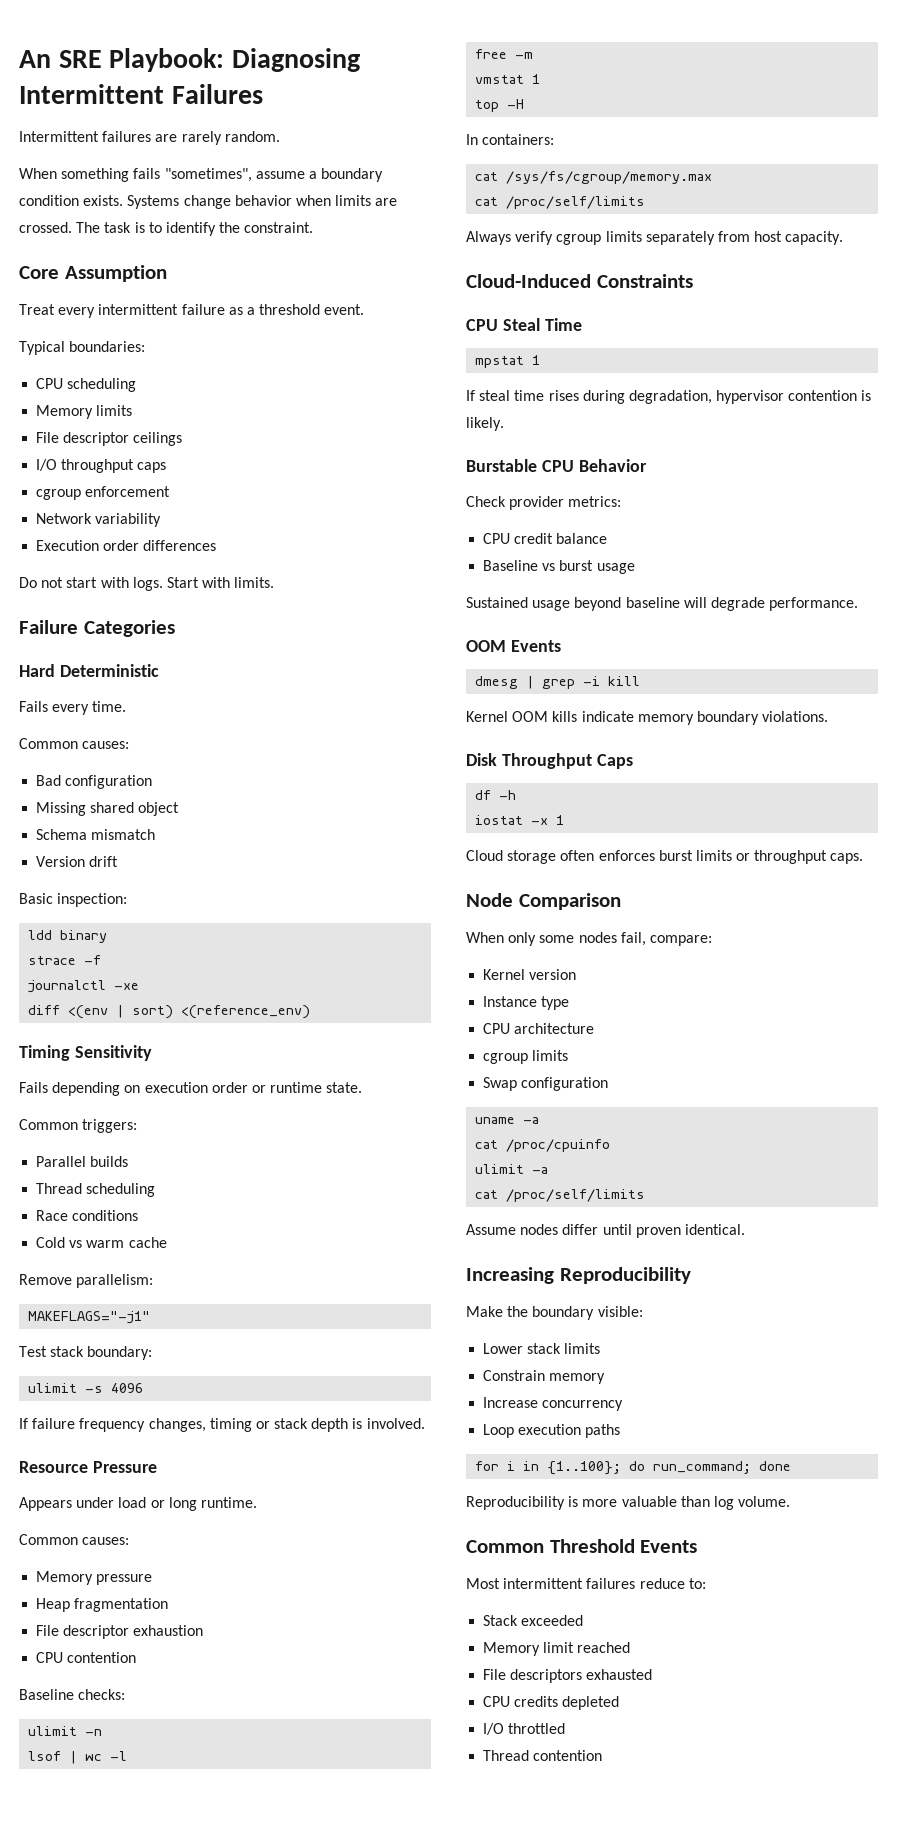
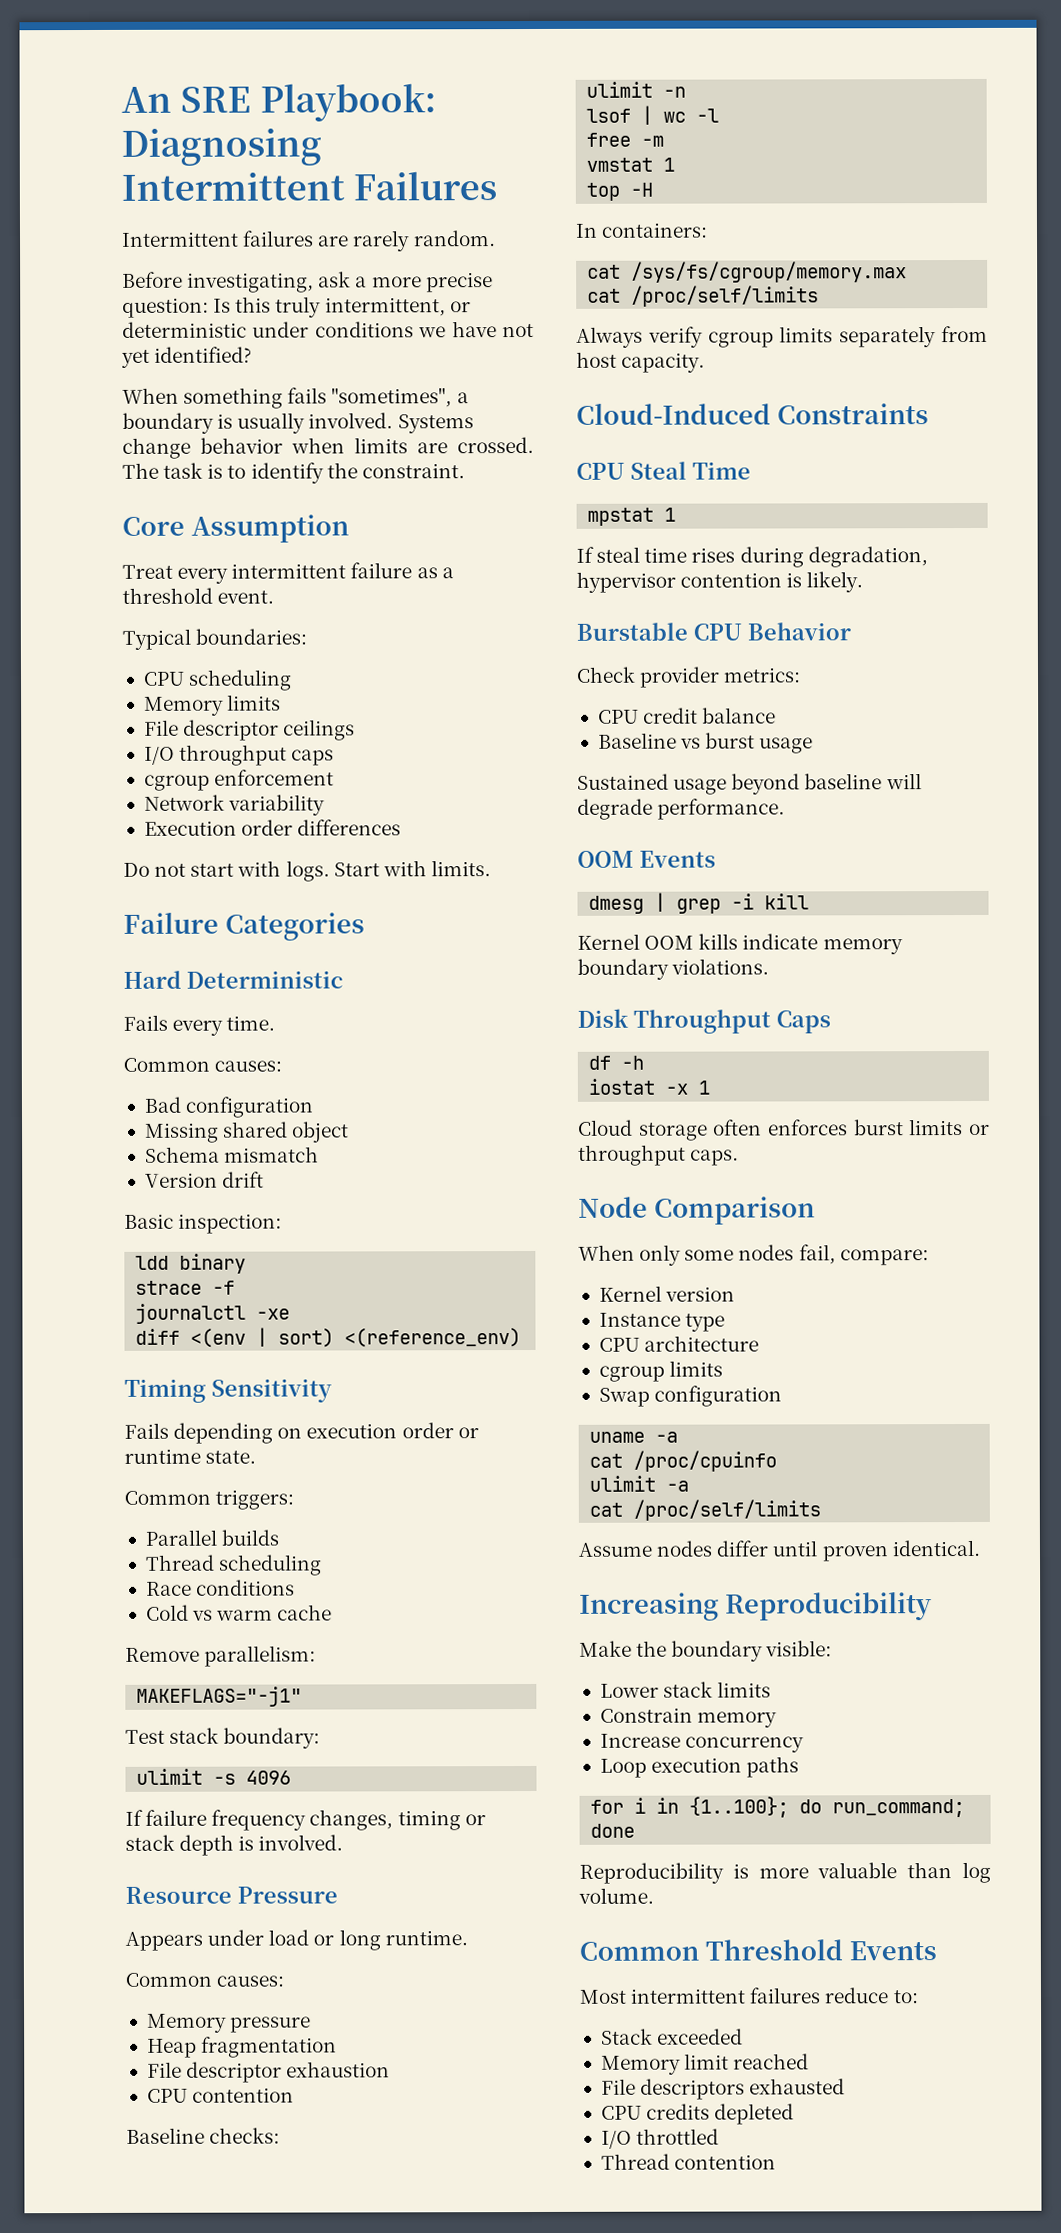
+ Before investigating, ask a more precise question: Is this truly intermittent, or deterministic under conditions we have not yet identified?
- When something fails "sometimes", assume a boundary condition exists.
+ When something fails "sometimes", a boundary is usually involved.

